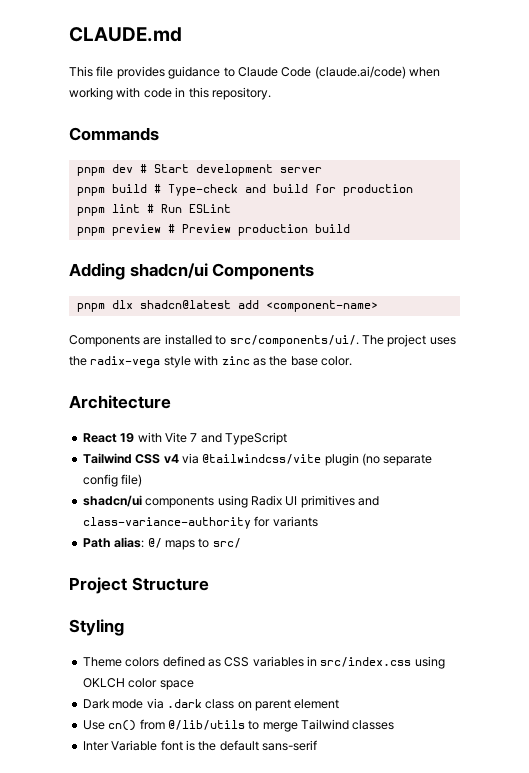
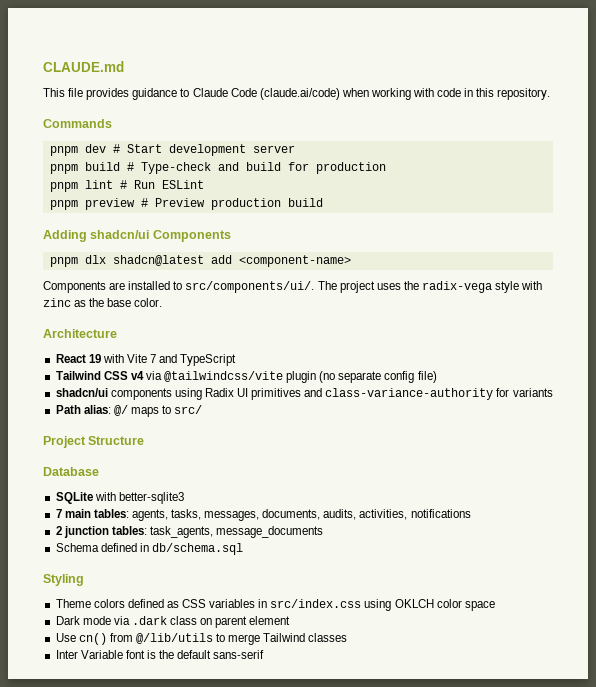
+ Database
+ SQLite with better-sqlite3
+ 7 main tables: agents, tasks, messages, documents, audits, activities, notifications
+ 2 junction tables: task_agents, message_documents
+ Schema defined in db/schema.sql

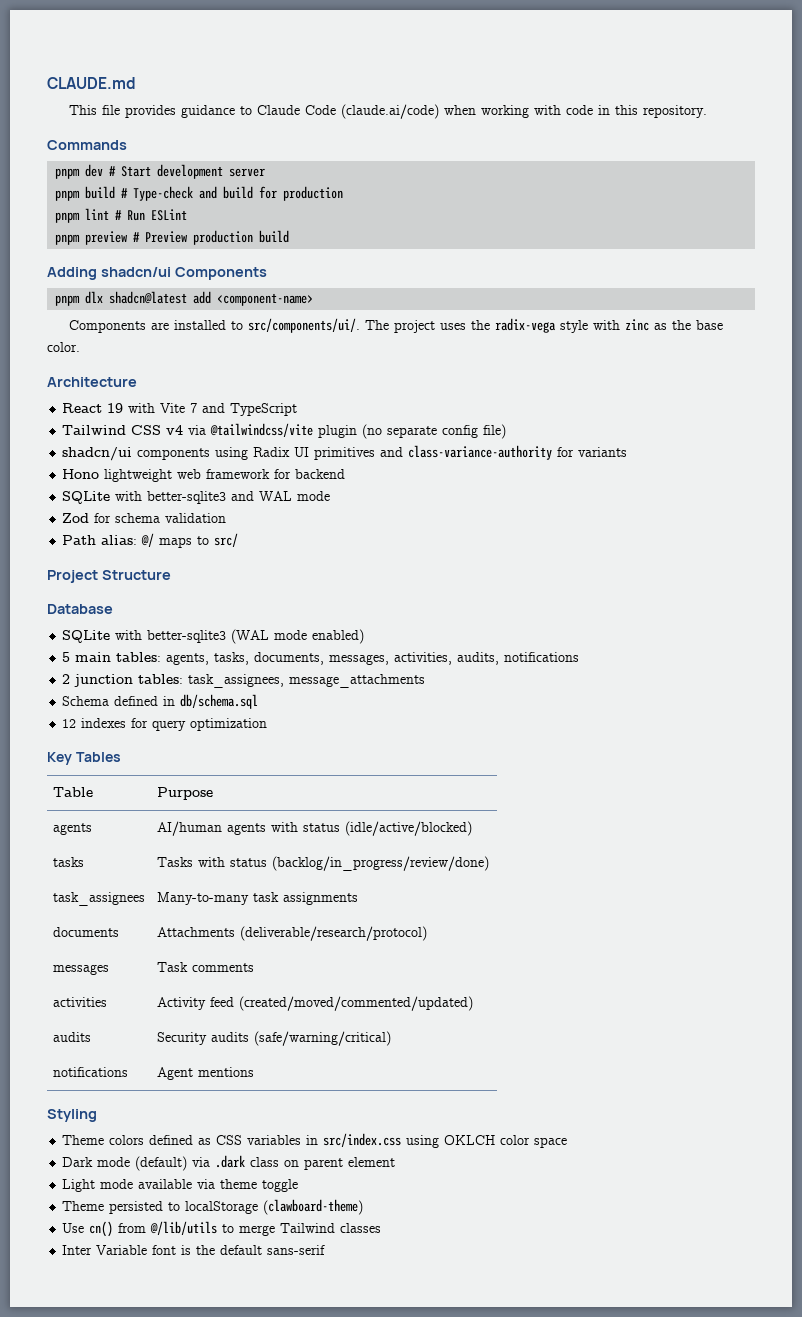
+ Hono lightweight web framework for backend
+ SQLite with better-sqlite3 and WAL mode
+ Zod for schema validation
- SQLite with better-sqlite3
- 7 main tables: agents, tasks, messages, documents, audits, activities, notifications
+ SQLite with better-sqlite3 (WAL mode enabled)
+ 5 main tables: agents, tasks, documents, messages, activities, audits, notifications
- 2 junction tables: task_agents, message_documents
+ 2 junction tables: task_assignees, message_attachments
+ 12 indexes for query optimization
+ Key Tables
+ Table | Purpose
+ agents | AI/human agents with status (idle/active/blocked)
+ tasks | Tasks with status (backlog/in_progress/review/done)
+ task_assignees | Many-to-many task assignments
+ documents | Attachments (deliverable/research/protocol)
+ messages | Task comments
+ activities | Activity feed (created/moved/commented/updated)
+ audits | Security audits (safe/warning/critical)
+ notifications | Agent mentions
- Dark mode via .dark class on parent element
+ Dark mode (default) via .dark class on parent element
+ Light mode available via theme toggle
+ Theme persisted to localStorage (clawboard-theme)

